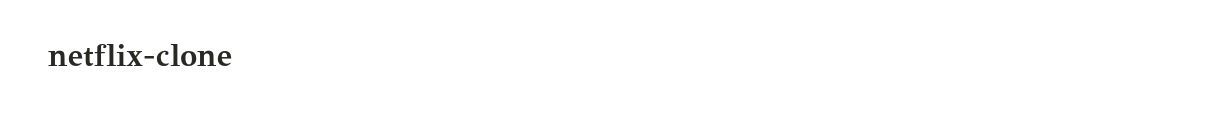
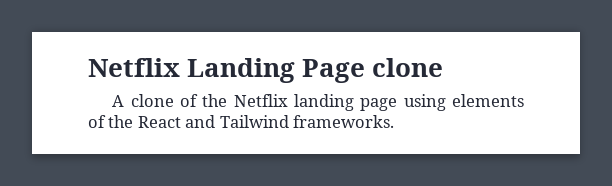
- netflix-clone
+ Netflix Landing Page clone
+ A clone of the Netflix landing page using elements of the React and Tailwind frameworks.

